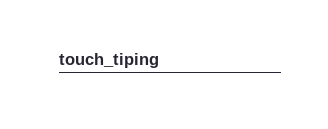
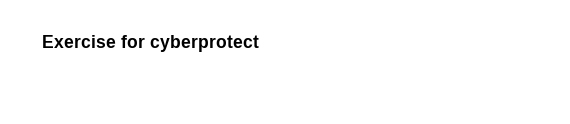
- touch_tiping
+ Exercise for cyberprotect

